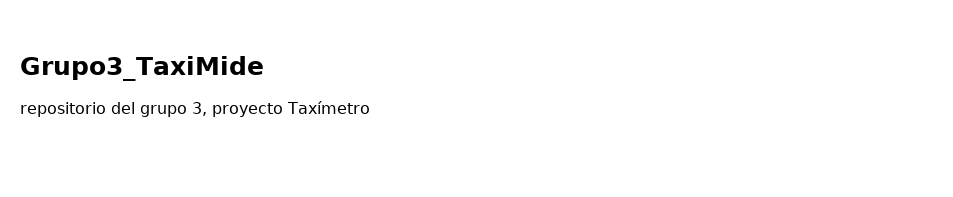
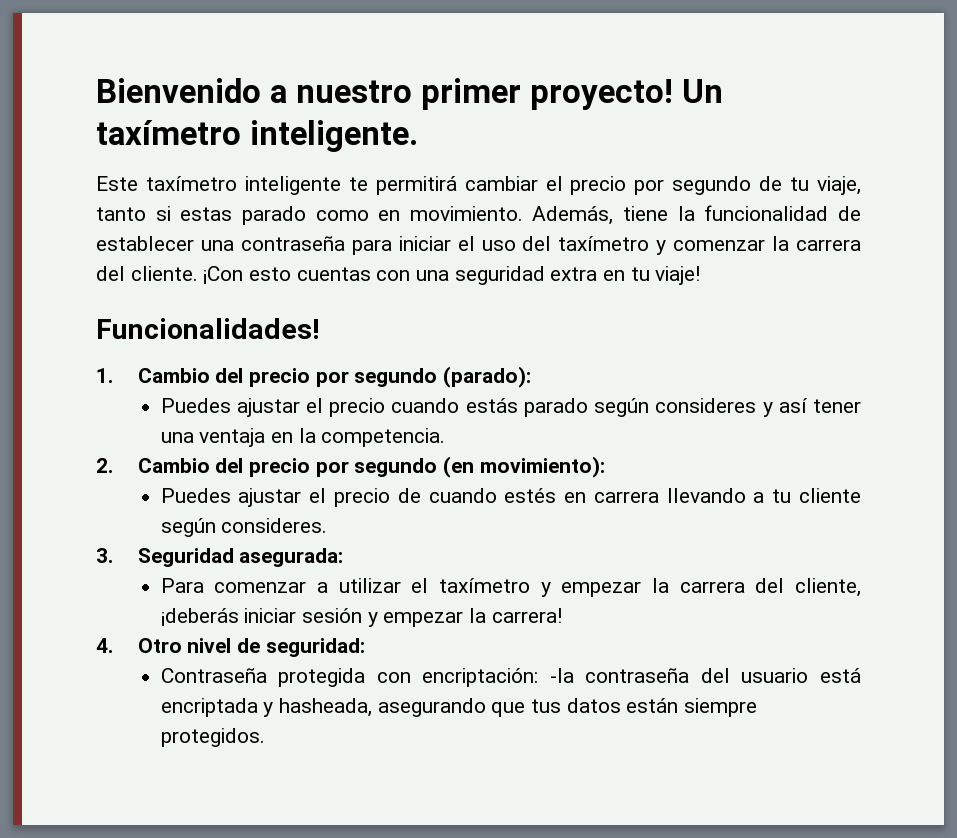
- Grupo3_TaxiMide
- repositorio del grupo 3, proyecto Taxímetro
+ Bienvenido a nuestro primer proyecto! Un taxímetro inteligente.
+ Este taxímetro inteligente te permitirá cambiar el precio por segundo de tu viaje, tanto si estas parado como en movimiento. Además, tiene la funcionalidad de establecer una contraseña para iniciar el uso del taxímetro y comenzar la carrera del cliente. ¡Con esto cuentas con una seguridad extra en tu viaje!
+ Funcionalidades!
+ 1. Cambio del precio por segundo (parado):
+ Puedes ajustar el precio cuando estás parado según consideres y así tener una ventaja en la competencia.
+ 2. Cambio del precio por segundo (en movimiento):
+ Puedes ajustar el precio de cuando estés en carrera llevando a tu cliente según consideres.
+ 3. Seguridad asegurada:
+ Para comenzar a utilizar el taxímetro y empezar la carrera del cliente, ¡deberás iniciar sesión y empezar la carrera!
+ 4. Otro nivel de seguridad:
+ Contraseña protegida con encriptación: -la contraseña del usuario está encriptada y hasheada, asegurando que tus datos están siempre protegidos.

